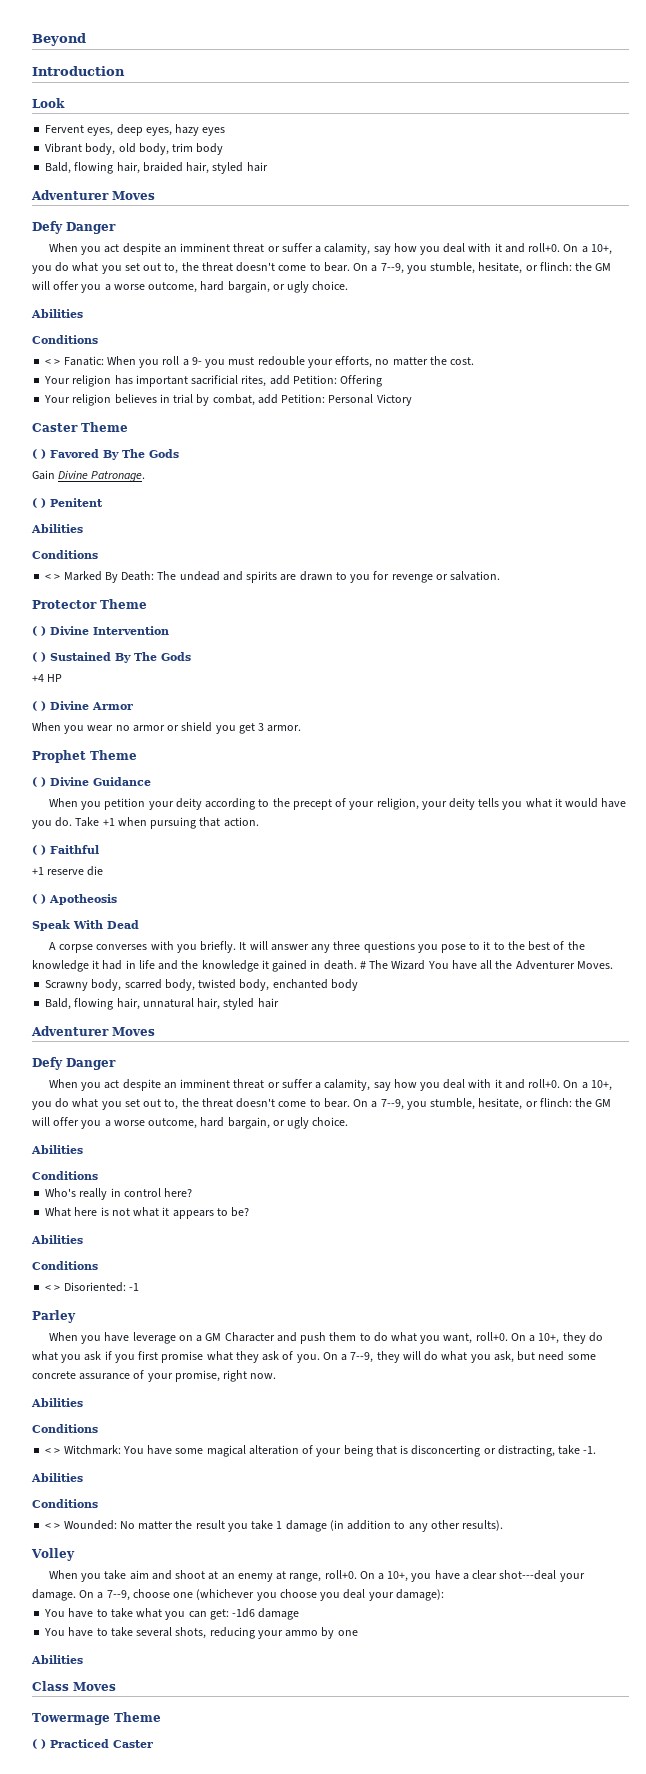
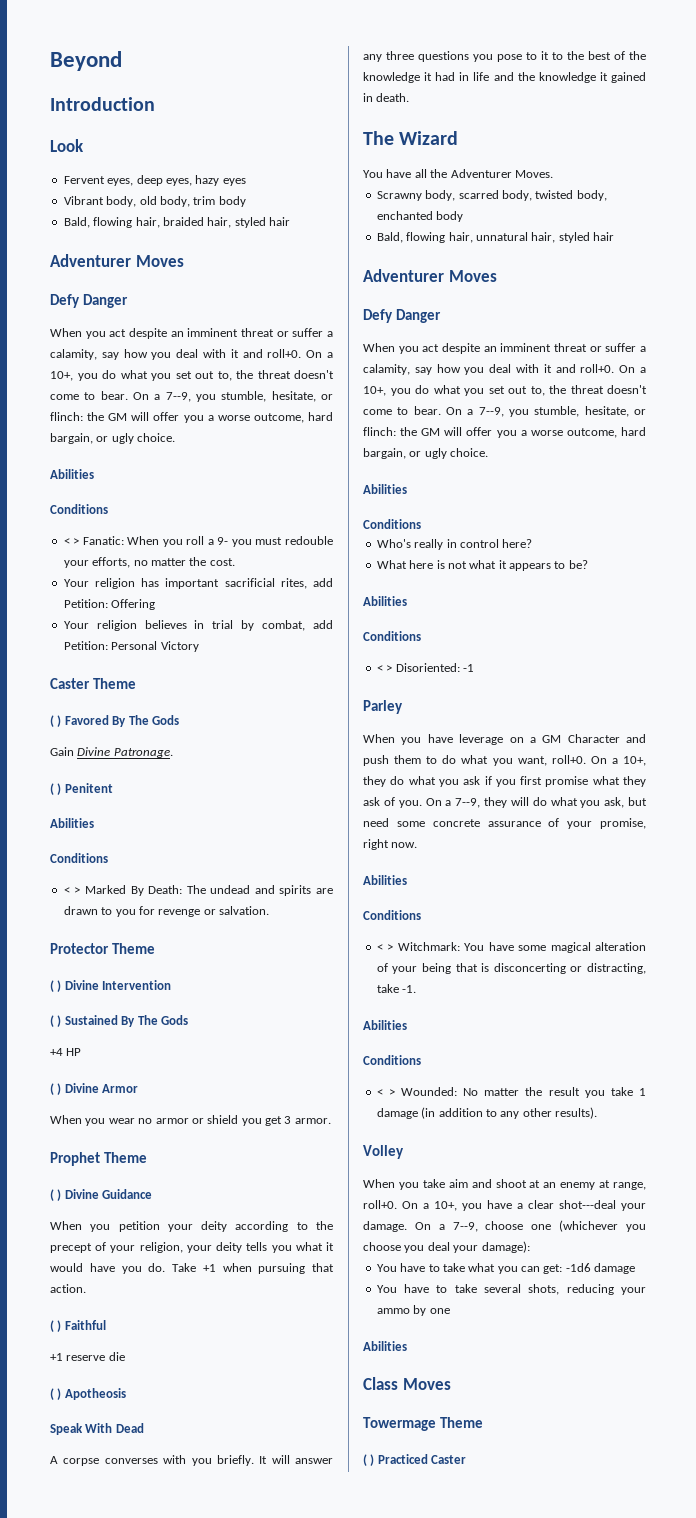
- It will answer any three questions you pose to it to the best of the knowledge it had in life and the knowledge it gained in death. # The Wizard You have all the Adventurer Moves.
+ It will answer any three questions you pose to it to the best of the knowledge it had in life and the knowledge it gained in death.
+ The Wizard
+ You have all the Adventurer Moves.

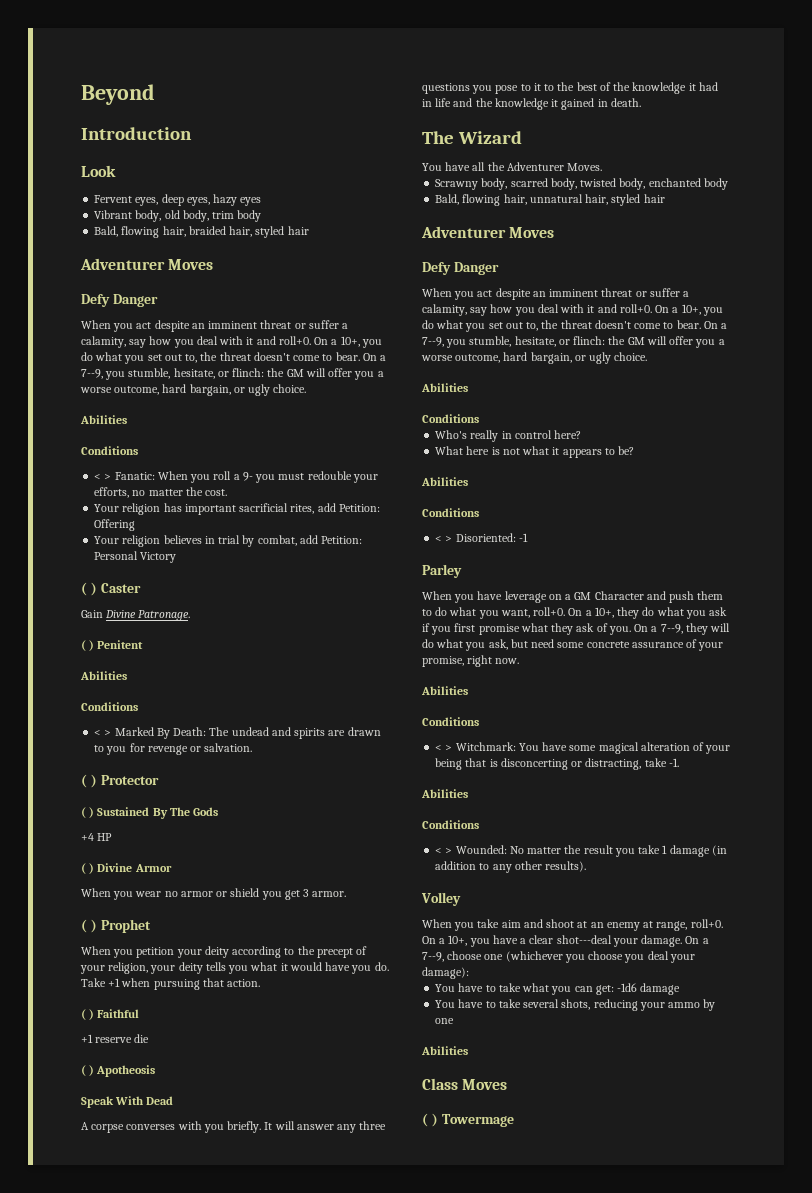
- Caster Theme
- ( ) Favored By The Gods
+ ( ) Caster
- Protector Theme
- ( ) Divine Intervention
+ ( ) Protector
- Prophet Theme
- ( ) Divine Guidance
+ ( ) Prophet
- Towermage Theme
- ( ) Practiced Caster
+ ( ) Towermage

